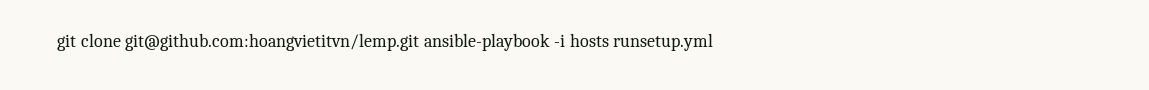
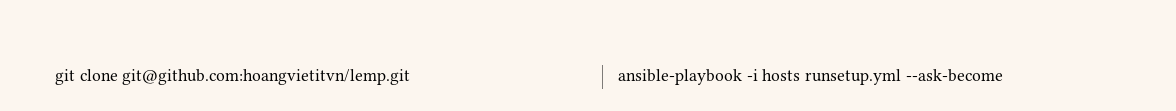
- git clone git@github.com:hoangvietitvn/lemp.git ansible-playbook -i hosts runsetup.yml
+ git clone git@github.com:hoangvietitvn/lemp.git
+ ansible-playbook -i hosts runsetup.yml --ask-become

